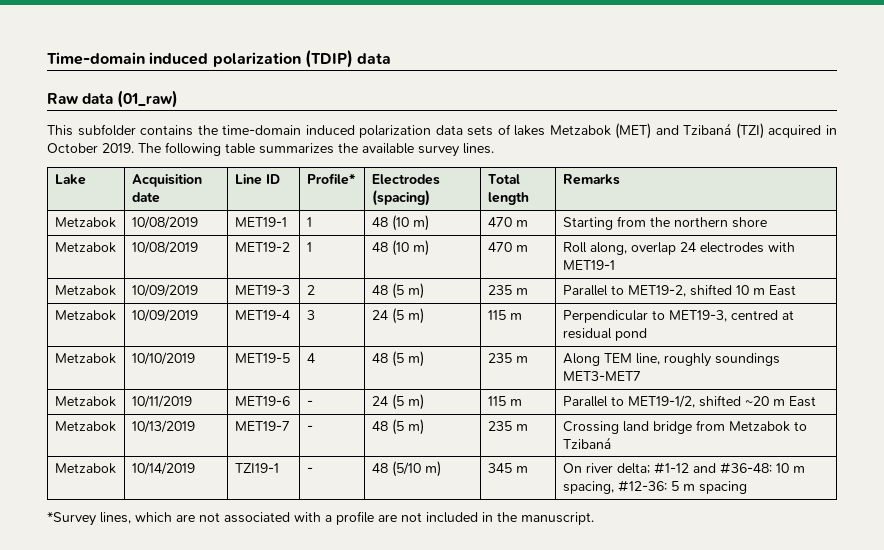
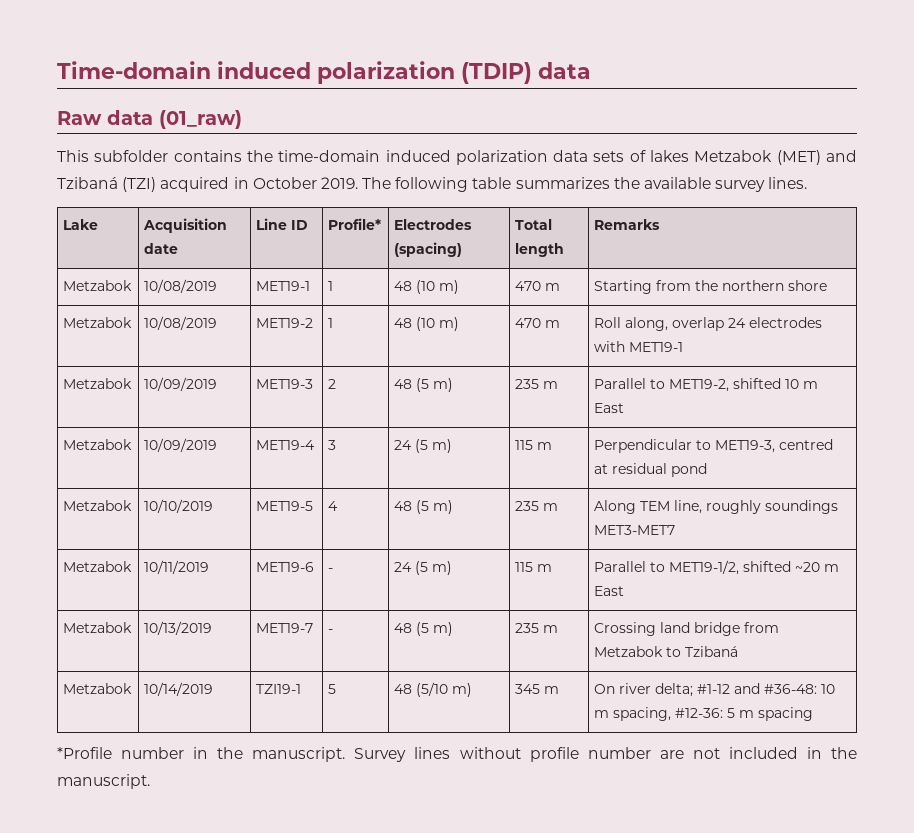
- Metzabok | 10/14/2019 | TZI19-1 | - | 48 (5/10 m) | 345 m | On river delta; #1-12 and #36-48: 10 m spacing, #12-36: 5 m spacing
+ Metzabok | 10/14/2019 | TZI19-1 | 5 | 48 (5/10 m) | 345 m | On river delta; #1-12 and #36-48: 10 m spacing, #12-36: 5 m spacing
- *Survey lines, which are not associated with a profile are not included in the manuscript.
+ *Profile number in the manuscript. Survey lines without profile number are not included in the manuscript.

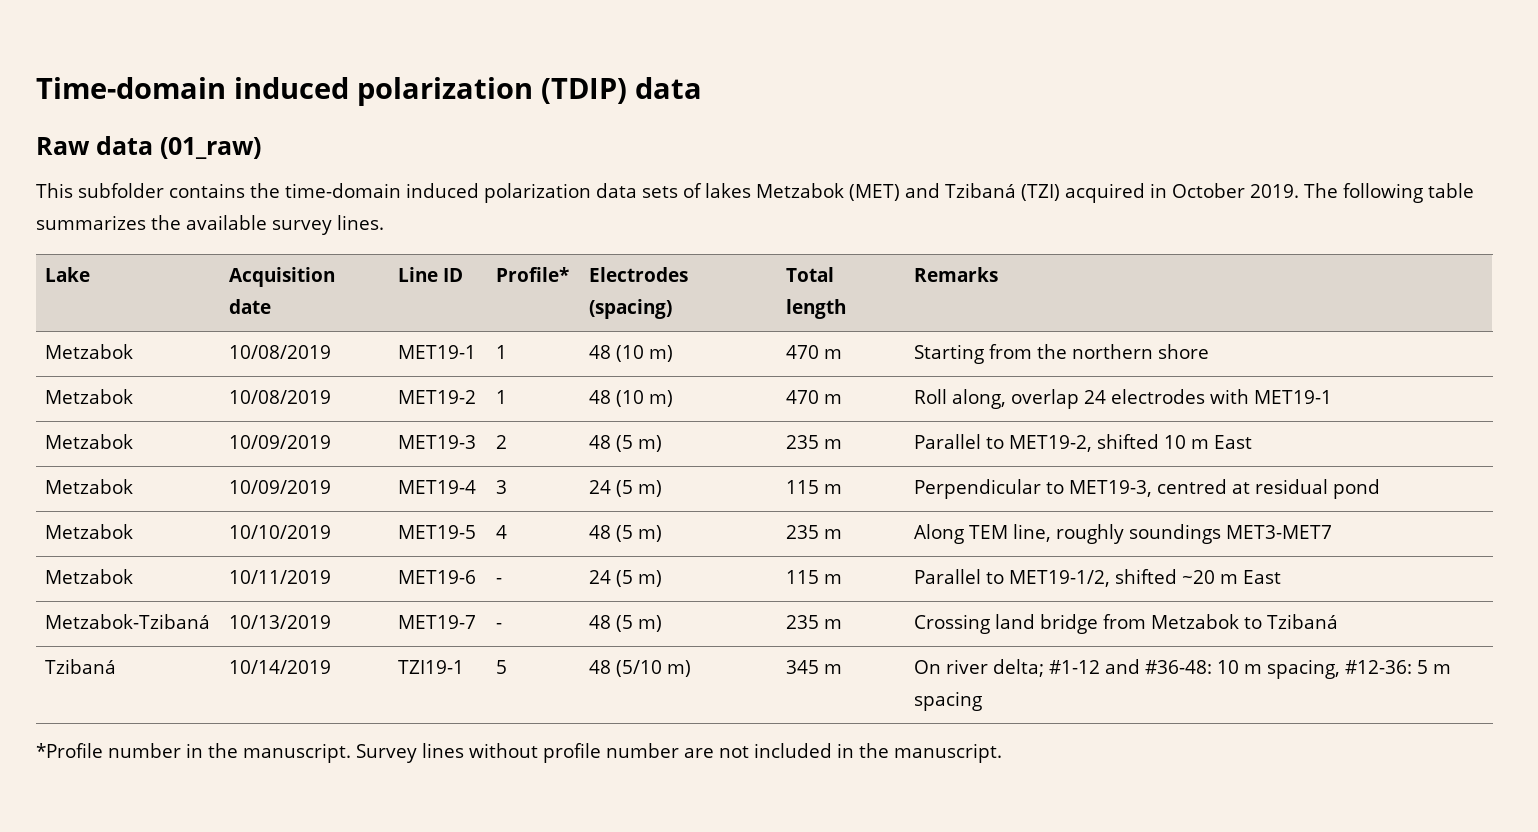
- Metzabok | 10/13/2019 | MET19-7 | - | 48 (5 m) | 235 m | Crossing land bridge from Metzabok to Tzibaná
+ Metzabok-Tzibaná | 10/13/2019 | MET19-7 | - | 48 (5 m) | 235 m | Crossing land bridge from Metzabok to Tzibaná
- Metzabok | 10/14/2019 | TZI19-1 | 5 | 48 (5/10 m) | 345 m | On river delta; #1-12 and #36-48: 10 m spacing, #12-36: 5 m spacing
+ Tzibaná | 10/14/2019 | TZI19-1 | 5 | 48 (5/10 m) | 345 m | On river delta; #1-12 and #36-48: 10 m spacing, #12-36: 5 m spacing

